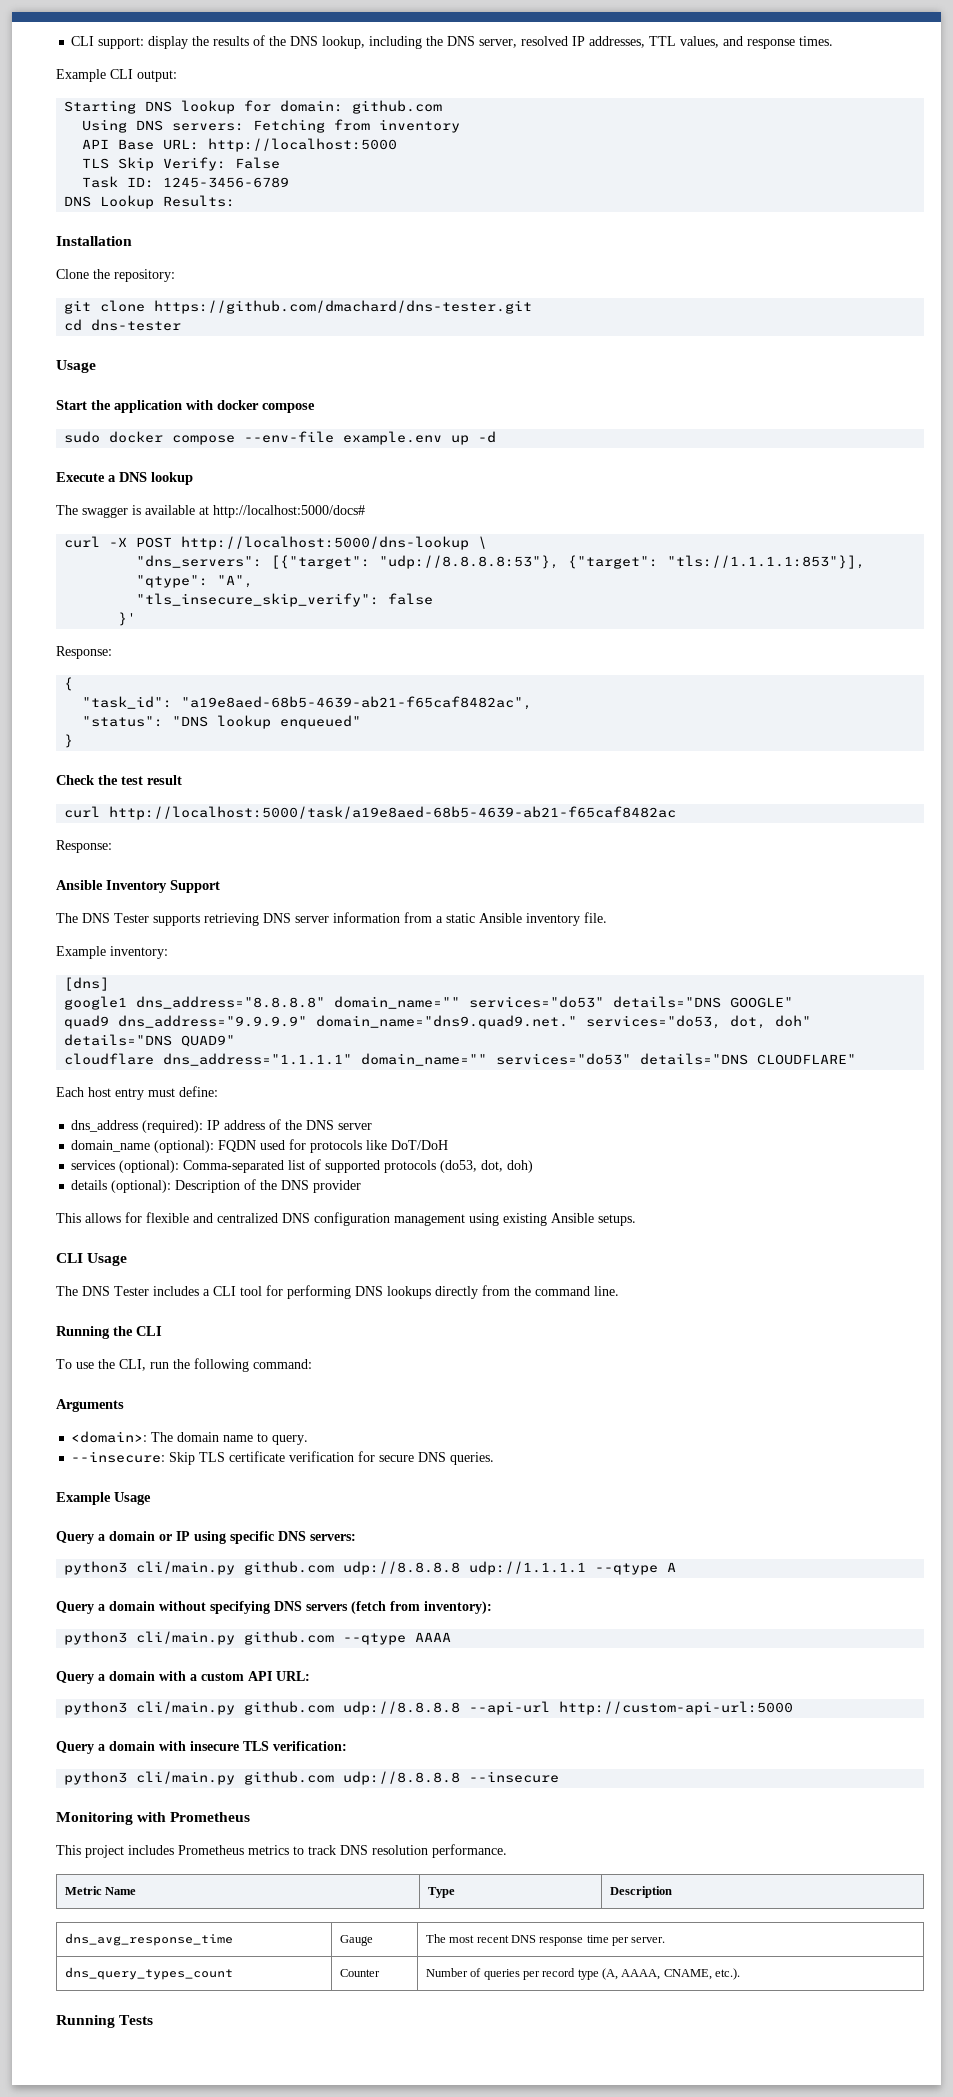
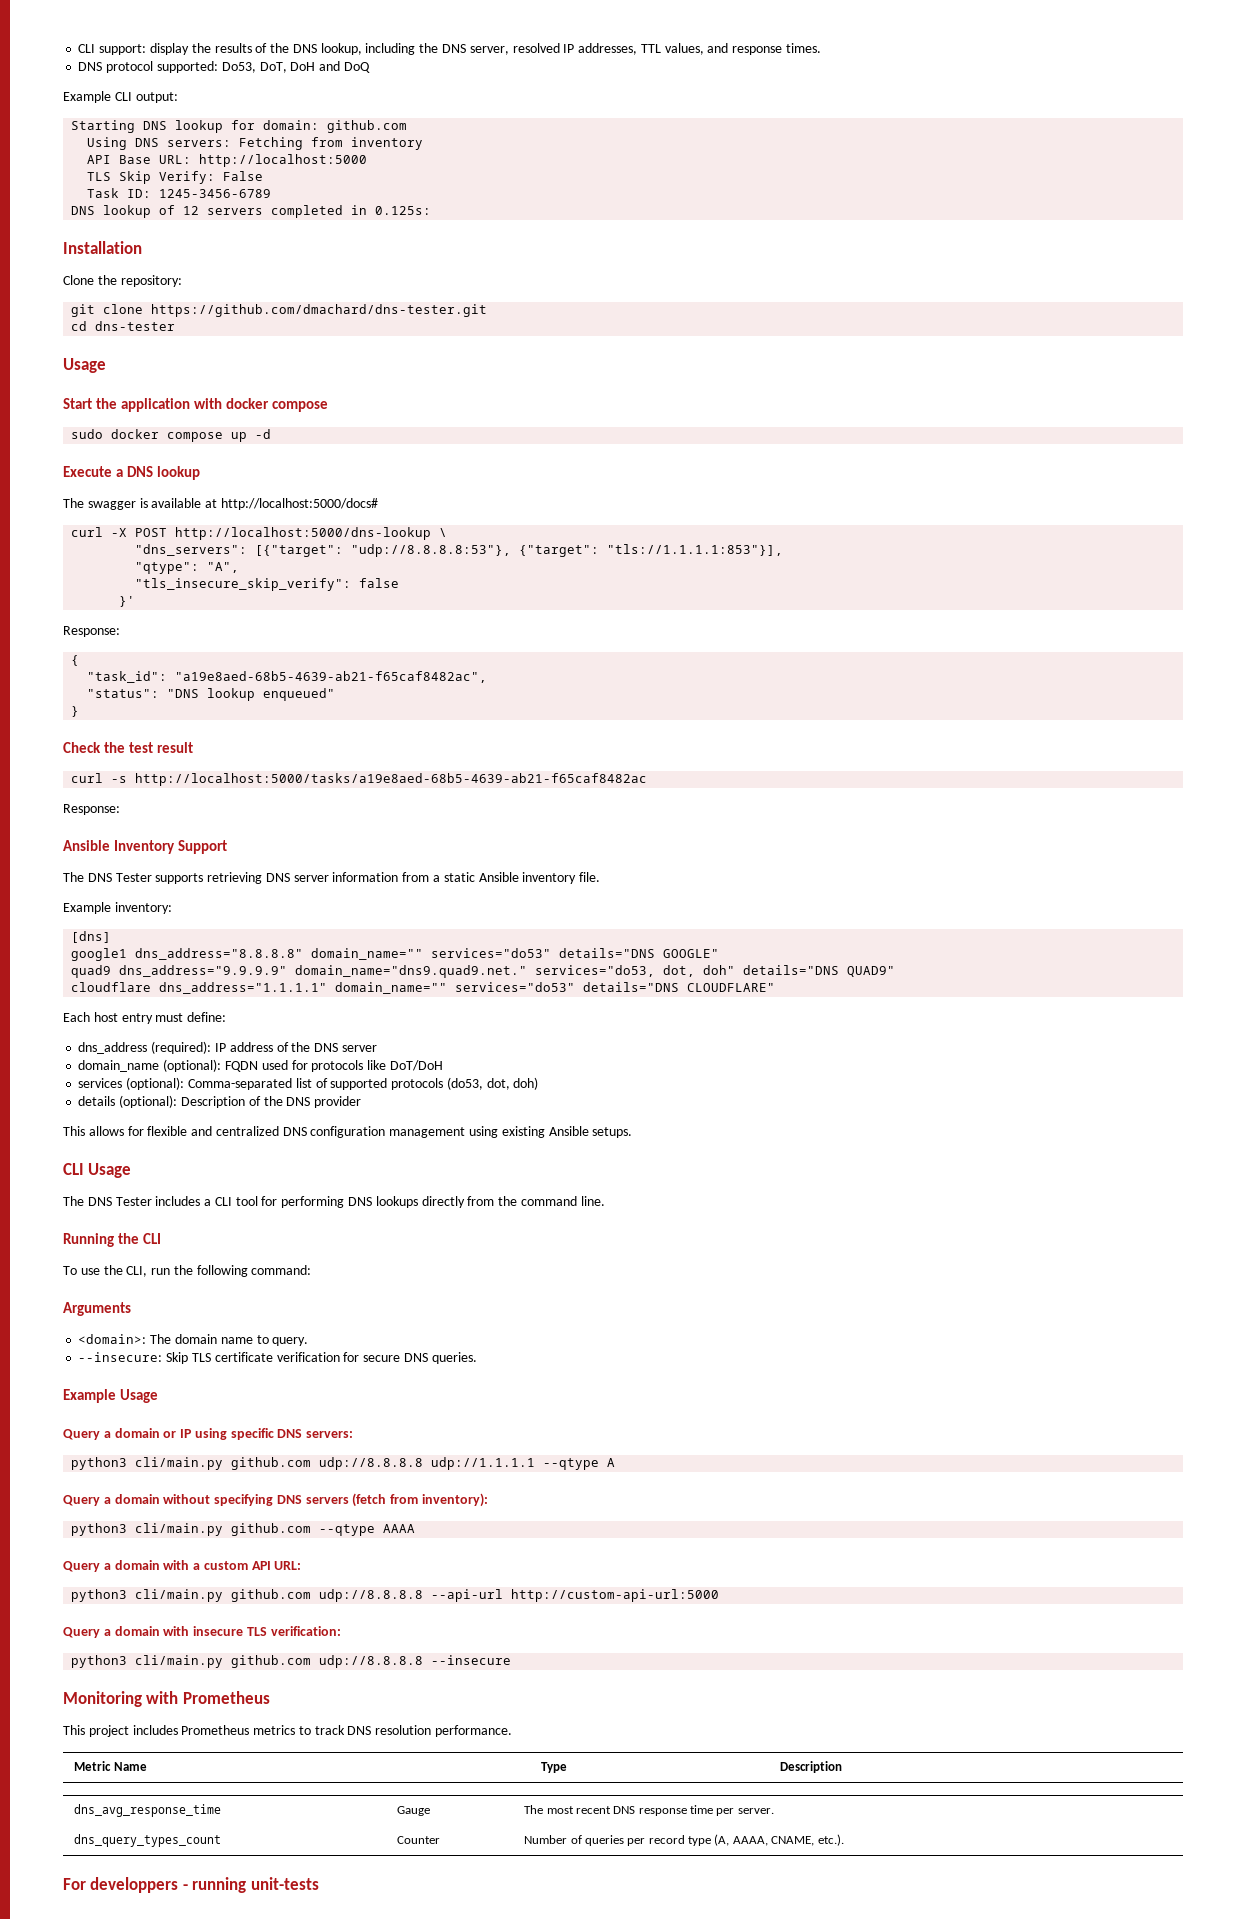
+ DNS protocol supported: Do53, DoT, DoH and DoQ
- DNS Lookup Results:
+ DNS lookup of 12 servers completed in 0.125s:
- sudo docker compose --env-file example.env up -d
+ sudo docker compose up -d
- curl http://localhost:5000/task/a19e8aed-68b5-4639-ab21-f65caf8482ac
+ curl -s http://localhost:5000/tasks/a19e8aed-68b5-4639-ab21-f65caf8482ac
- Running Tests
+ For developpers - running unit-tests

